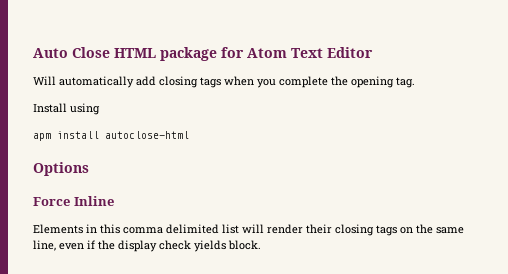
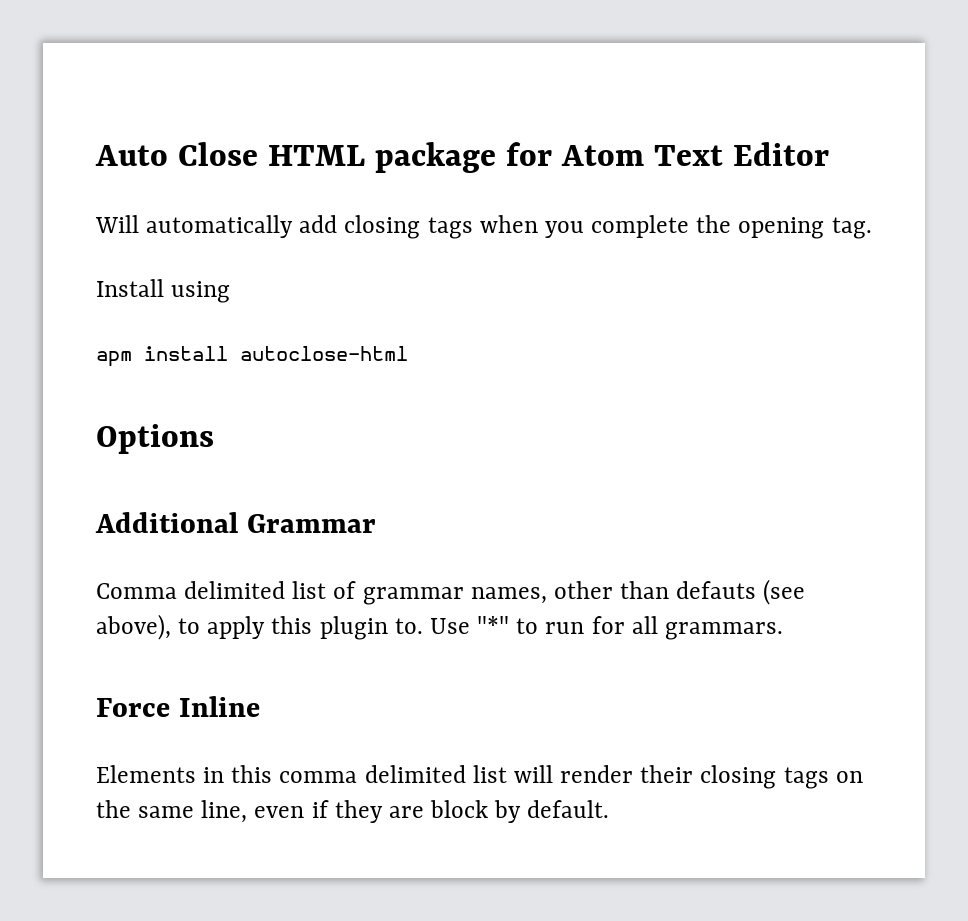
+ Additional Grammar
+ Comma delimited list of grammar names, other than defauts (see above), to apply this plugin to. Use "*" to run for all grammars.
- Elements in this comma delimited list will render their closing tags on the same line, even if the display check yields block.
+ Elements in this comma delimited list will render their closing tags on the same line, even if they are block by default.

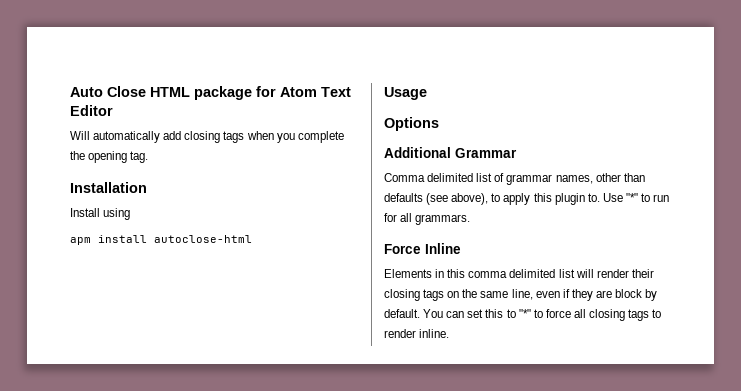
+ Installation
+ Usage
- Comma delimited list of grammar names, other than defauts (see above), to apply this plugin to.
+ Comma delimited list of grammar names, other than defaults (see above), to apply this plugin to.
+ You can set this to "*" to force all closing tags to render inline.

